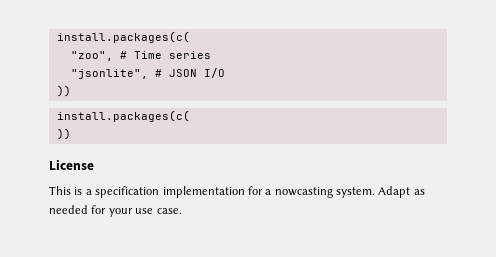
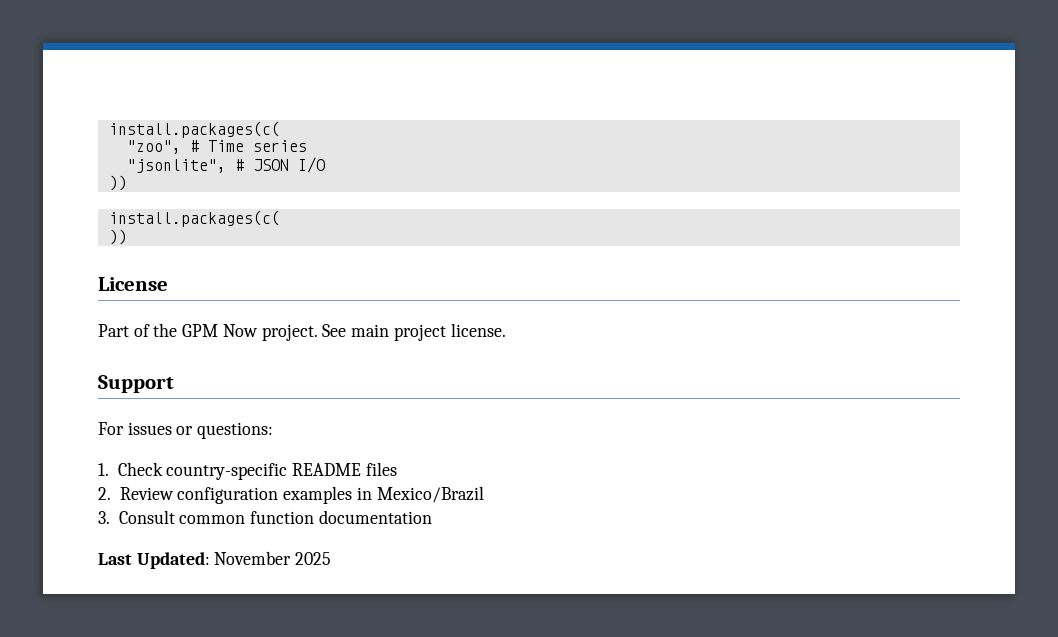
- This is a specification implementation for a nowcasting system. Adapt as needed for your use case.
+ Part of the GPM Now project. See main project license.
+ Support
+ For issues or questions:
+ 1. Check country-specific README files
+ 2. Review configuration examples in Mexico/Brazil
+ 3. Consult common function documentation
+ Last Updated: November 2025

